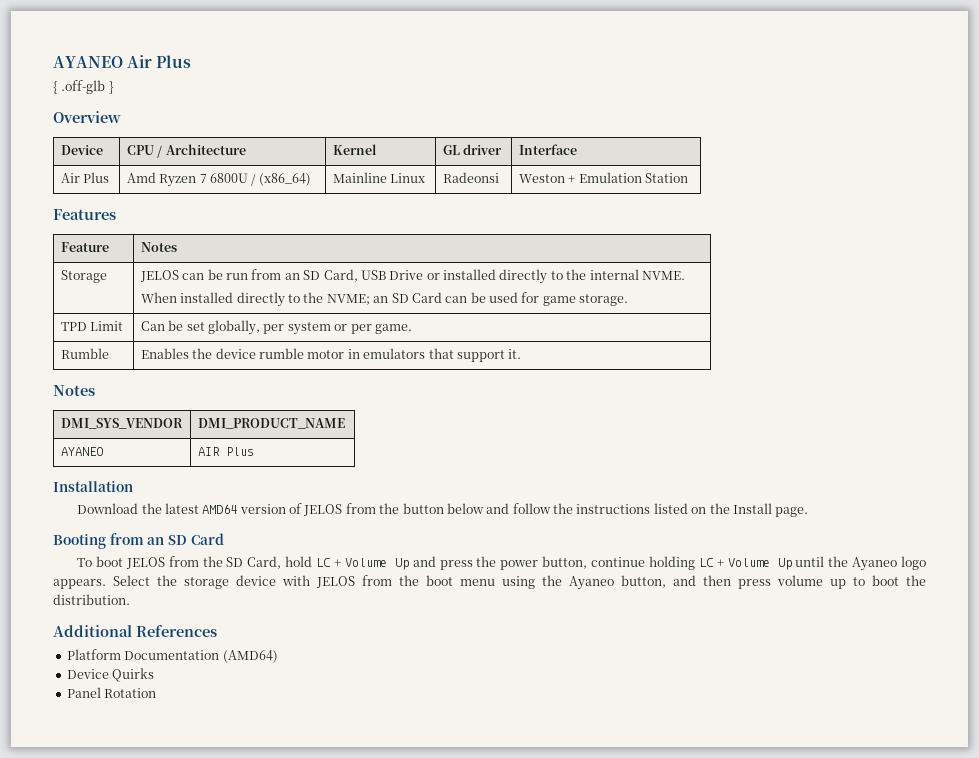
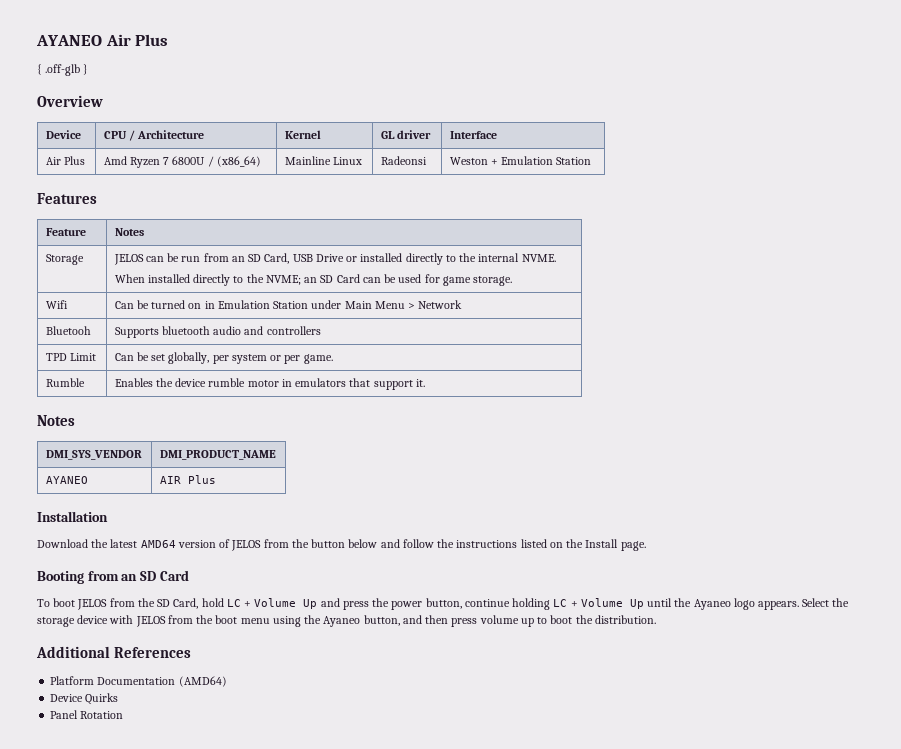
+ Wifi | Can be turned on in Emulation Station under Main Menu > Network
+ Bluetooh | Supports bluetooth audio and controllers

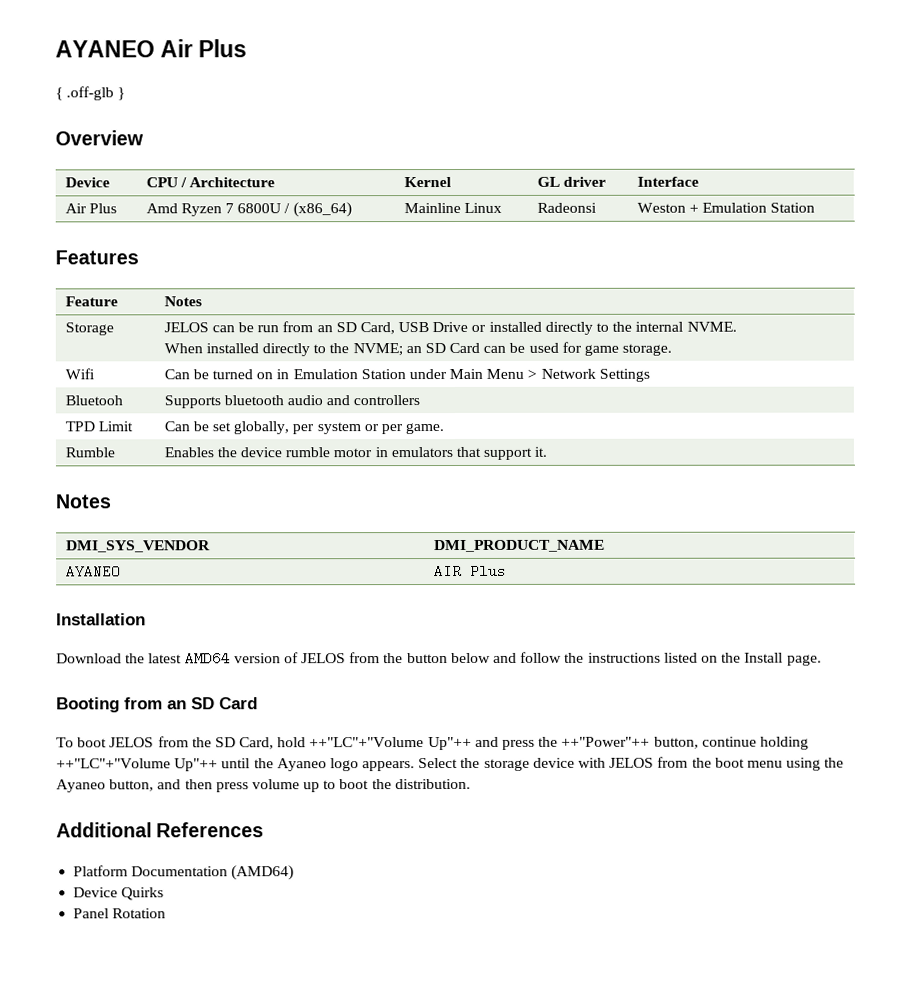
- Wifi | Can be turned on in Emulation Station under Main Menu > Network
+ Wifi | Can be turned on in Emulation Station under Main Menu > Network Settings
- To boot JELOS from the SD Card, hold LC + Volume Up and press the power button, continue holding LC + Volume Up until the Ayaneo logo appears.
+ To boot JELOS from the SD Card, hold ++"LC"+"Volume Up"++ and press the ++"Power"++ button, continue holding ++"LC"+"Volume Up"++ until the Ayaneo logo appears.

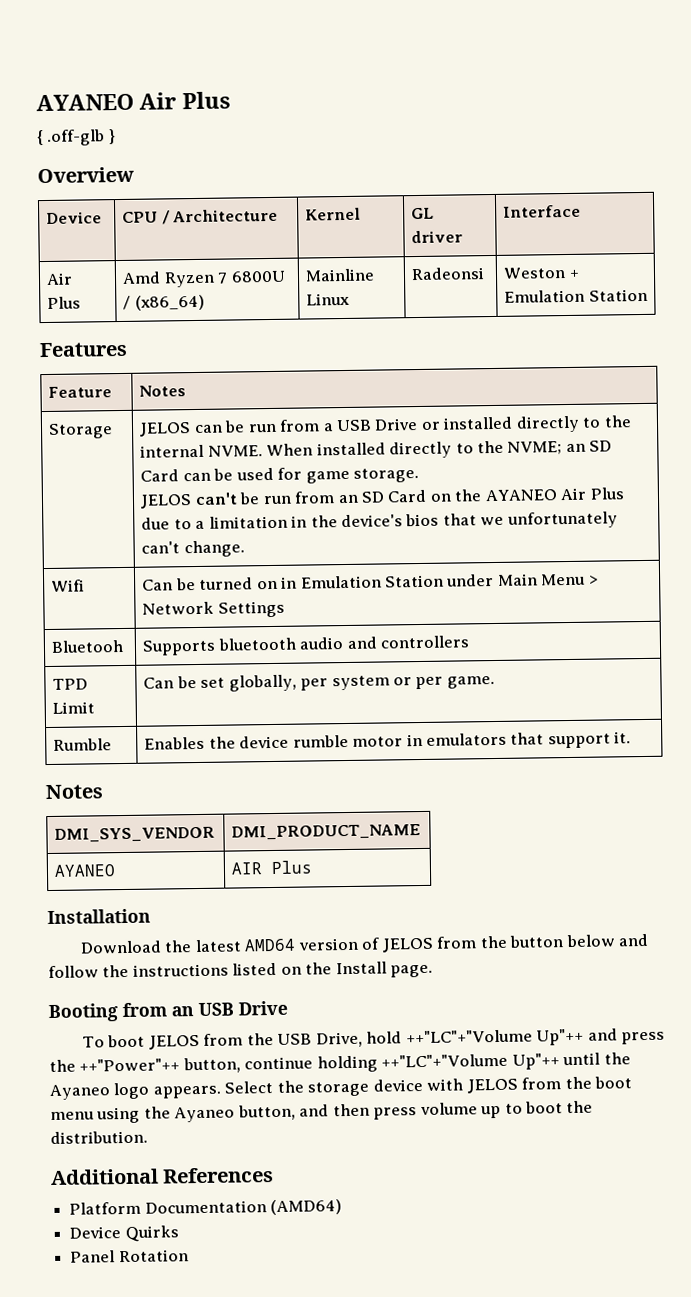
- JELOS can be run from an SD Card, USB Drive or installed directly to the internal NVME.
- When installed directly to the NVME; an SD Card can be used for game storage.
+ JELOS can be run from a USB Drive or installed directly to the internal NVME. When installed directly to the NVME; an SD Card can be used for game storage.
+ JELOS can't be run from an SD Card on the AYANEO Air Plus due to a limitation in the device's bios that we unfortunately can't change.
- Booting from an SD Card
+ Booting from an USB Drive
- To boot JELOS from the SD Card, hold ++"LC"+"Volume Up"++ and press the ++"Power"++ button, continue holding ++"LC"+"Volume Up"++ until the Ayaneo logo appears.
+ To boot JELOS from the USB Drive, hold ++"LC"+"Volume Up"++ and press the ++"Power"++ button, continue holding ++"LC"+"Volume Up"++ until the Ayaneo logo appears.

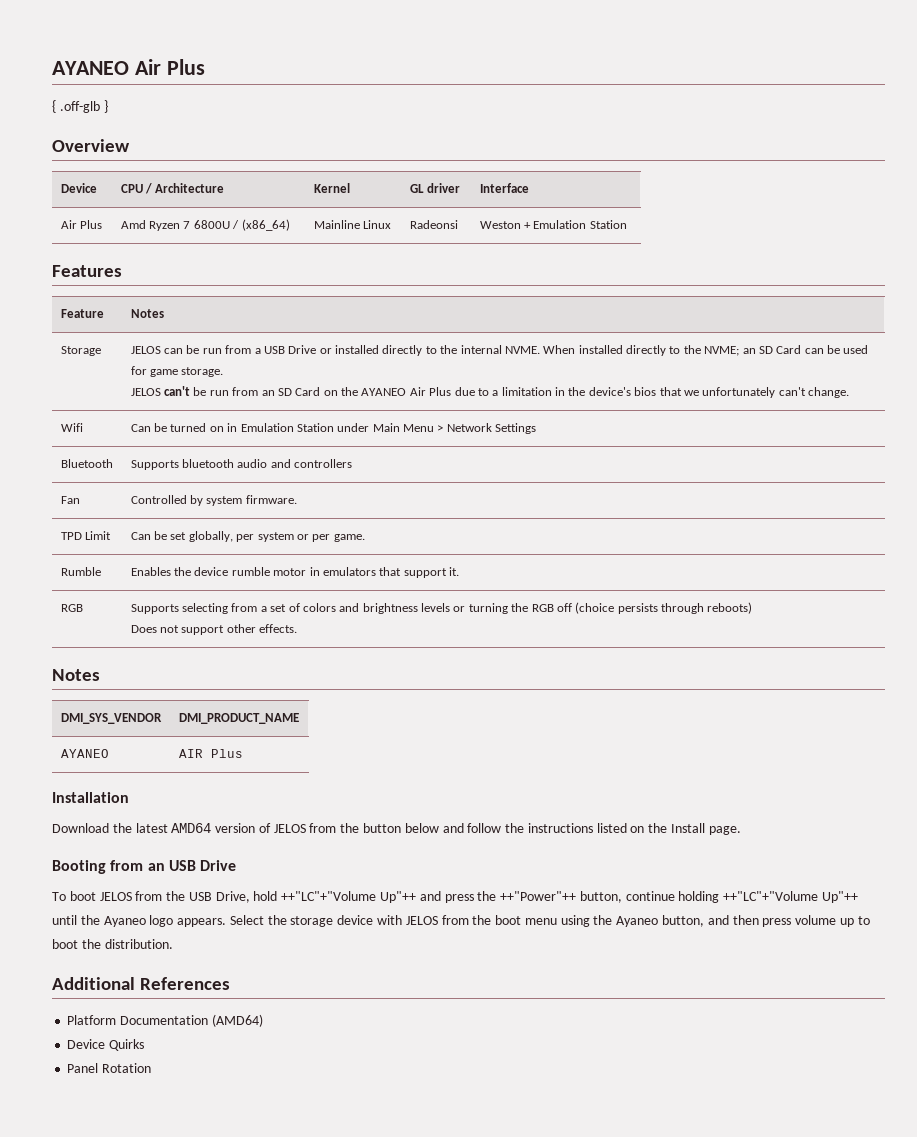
- Bluetooh | Supports bluetooth audio and controllers
+ Bluetooth | Supports bluetooth audio and controllers
+ Fan | Controlled by system firmware.
+ RGB | Supports selecting from a set of colors and brightness levels or turning the RGB off (choice persists through reboots)
+ Does not support other effects.

